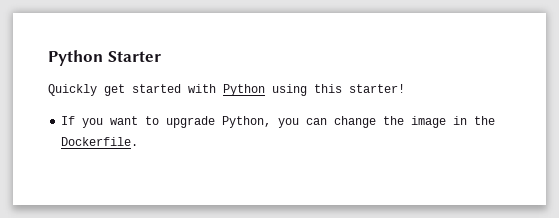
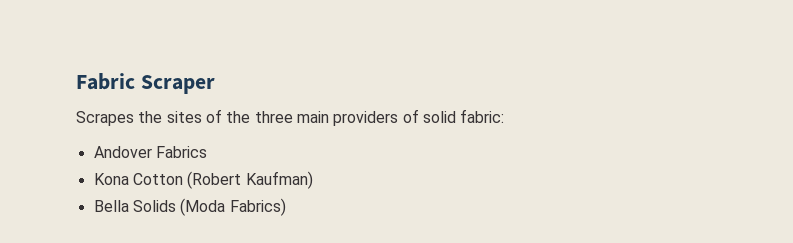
- Python Starter
- Quickly get started with Python using this starter!
- If you want to upgrade Python, you can change the image in the Dockerfile.
+ Fabric Scraper
+ Scrapes the sites of the three main providers of solid fabric:
+ Andover Fabrics
+ Kona Cotton (Robert Kaufman)
+ Bella Solids (Moda Fabrics)

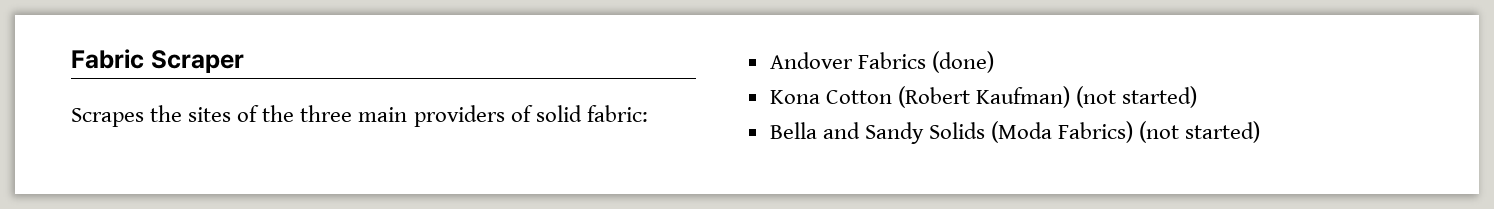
- Andover Fabrics
+ Andover Fabrics (done)
- Kona Cotton (Robert Kaufman)
+ Kona Cotton (Robert Kaufman) (not started)
- Bella Solids (Moda Fabrics)
+ Bella and Sandy Solids (Moda Fabrics) (not started)

